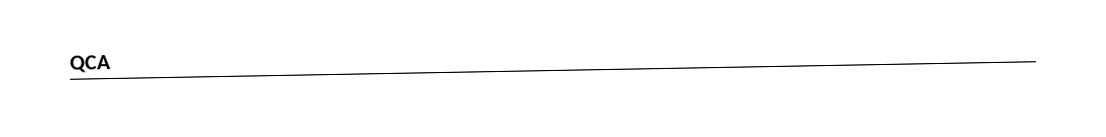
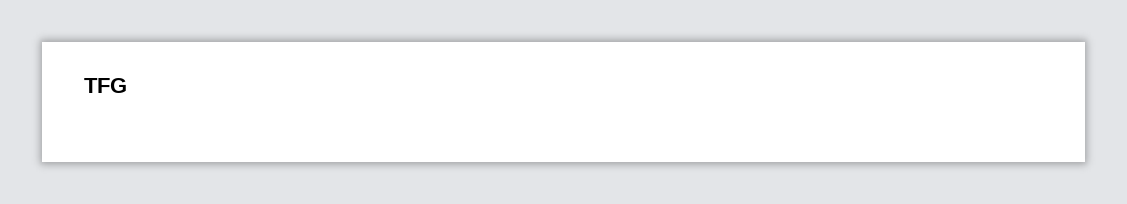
- QCA
+ TFG

